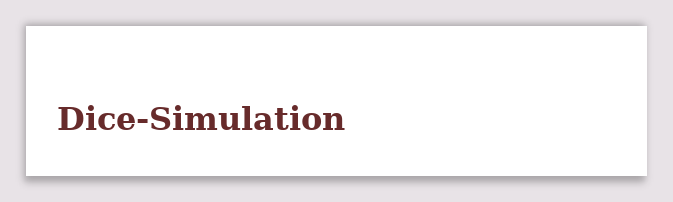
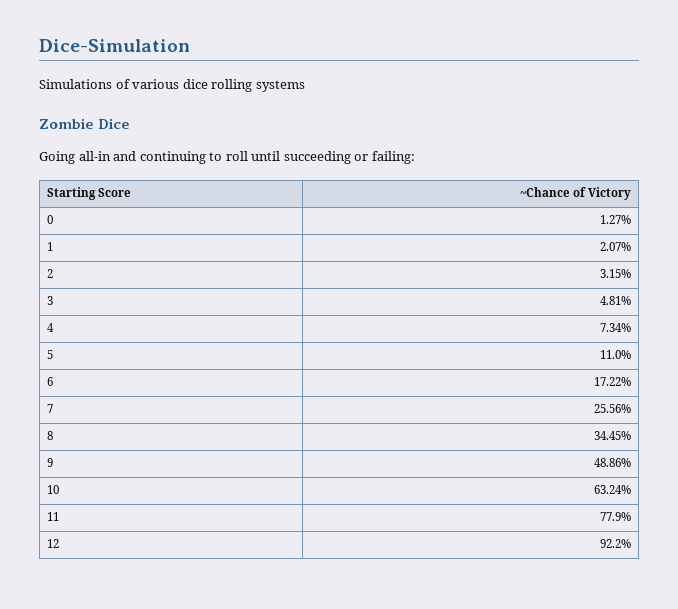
+ Simulations of various dice rolling systems
+ Zombie Dice
+ Going all-in and continuing to roll until succeeding or failing:
+ Starting Score | ~Chance of Victory
+ 0 | 1.27%
+ 1 | 2.07%
+ 2 | 3.15%
+ 3 | 4.81%
+ 4 | 7.34%
+ 5 | 11.0%
+ 6 | 17.22%
+ 7 | 25.56%
+ 8 | 34.45%
+ 9 | 48.86%
+ 10 | 63.24%
+ 11 | 77.9%
+ 12 | 92.2%

